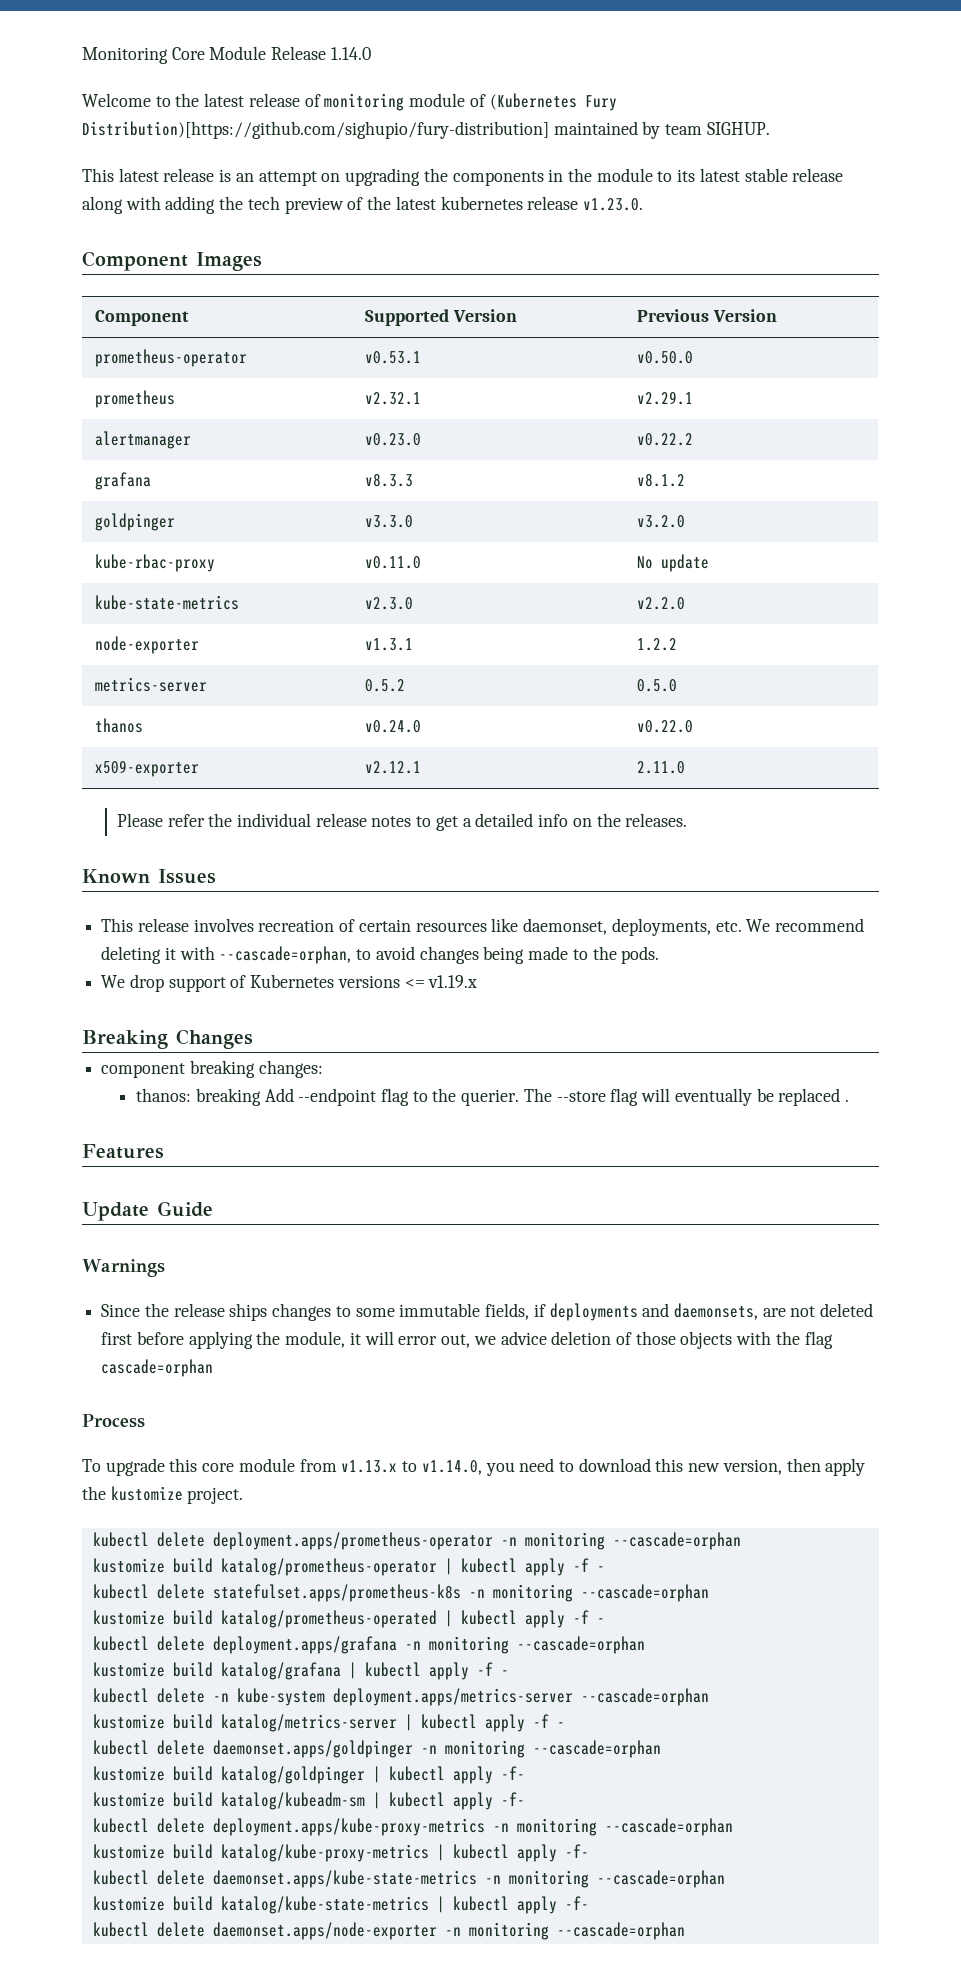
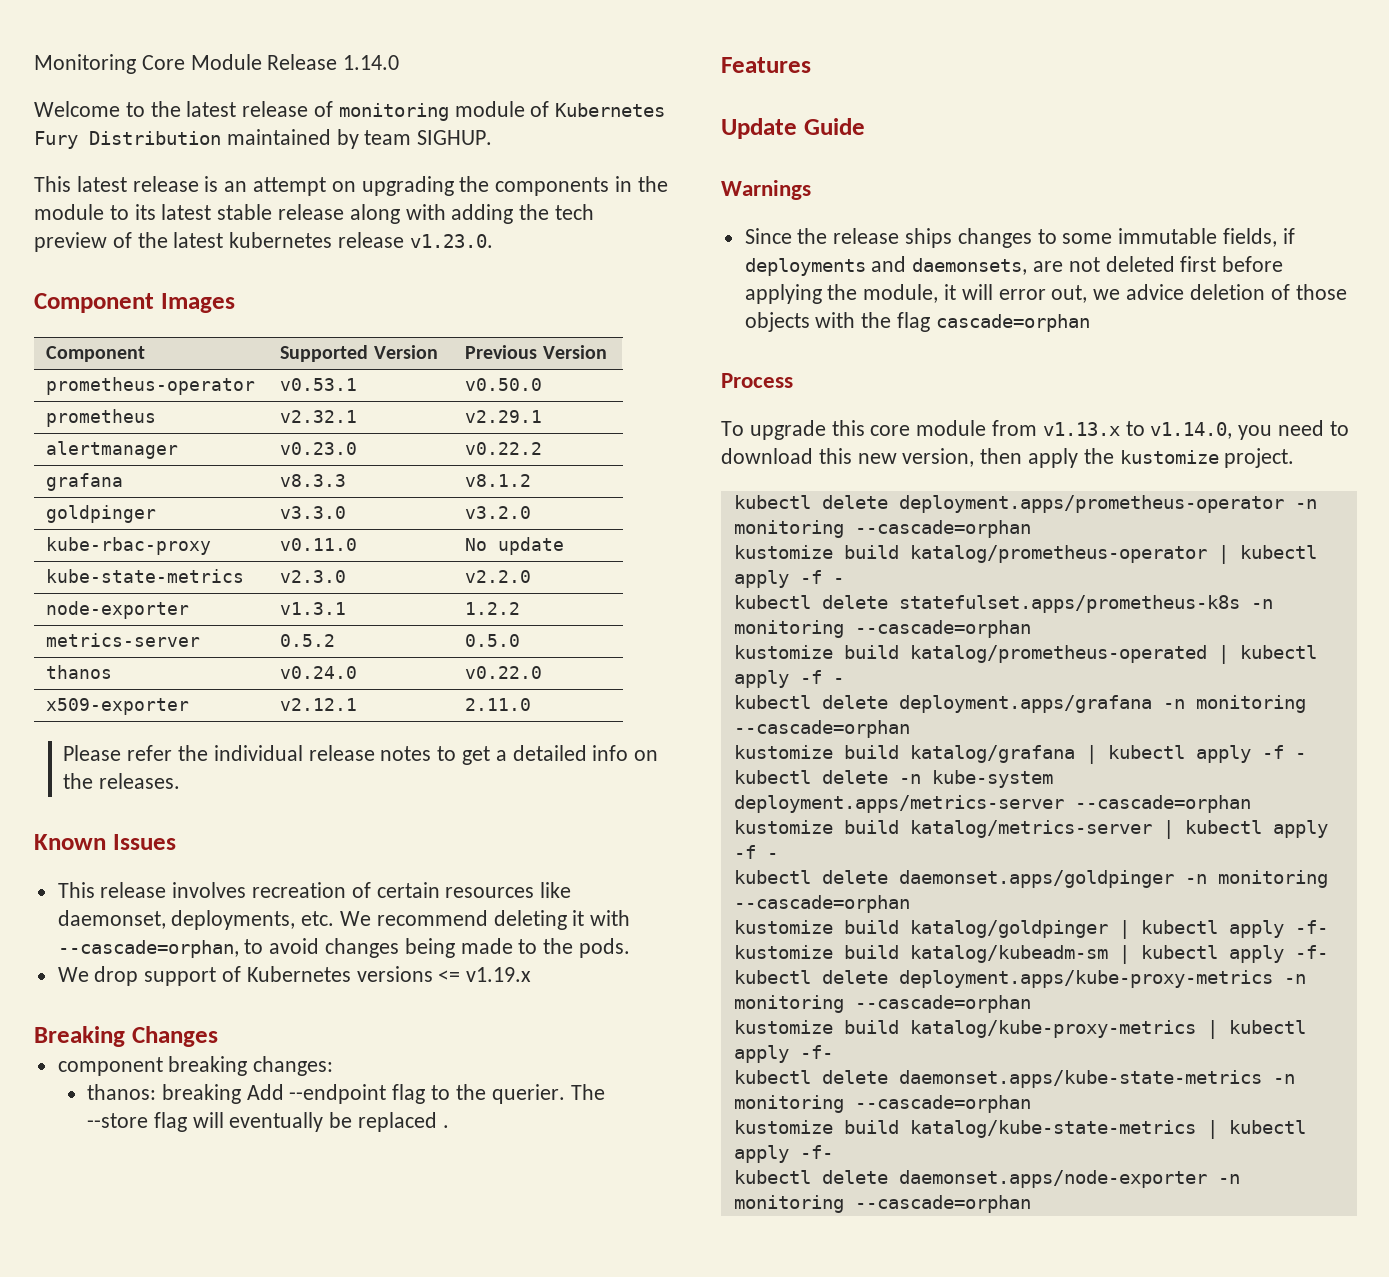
- Welcome to the latest release of monitoring module of (Kubernetes Fury Distribution)[https://github.com/sighupio/fury-distribution] maintained by team SIGHUP.
+ Welcome to the latest release of monitoring module of Kubernetes Fury Distribution maintained by team SIGHUP.

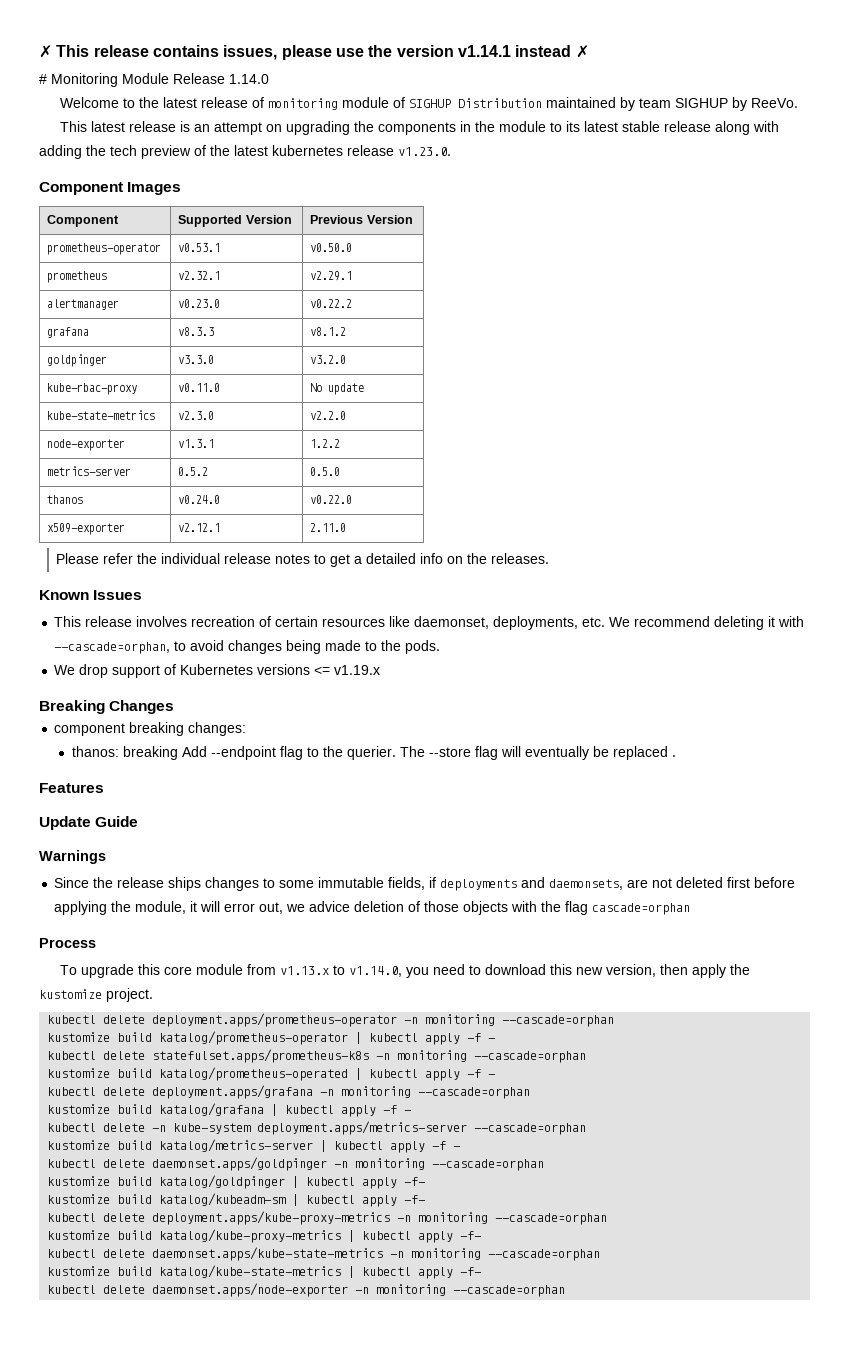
- Monitoring Core Module Release 1.14.0
+ ✗ This release contains issues, please use the version v1.14.1 instead ✗
+ # Monitoring Module Release 1.14.0
- Welcome to the latest release of monitoring module of Kubernetes Fury Distribution maintained by team SIGHUP.
+ Welcome to the latest release of monitoring module of SIGHUP Distribution maintained by team SIGHUP by ReeVo.

